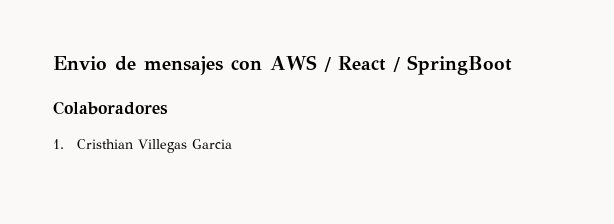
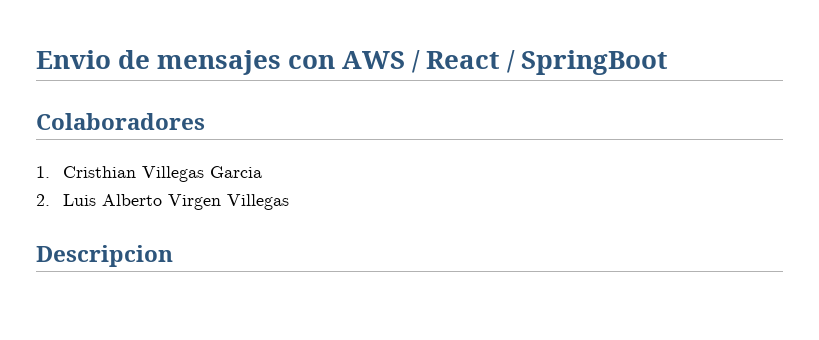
+ 2. Luis Alberto Virgen Villegas
+ Descripcion

